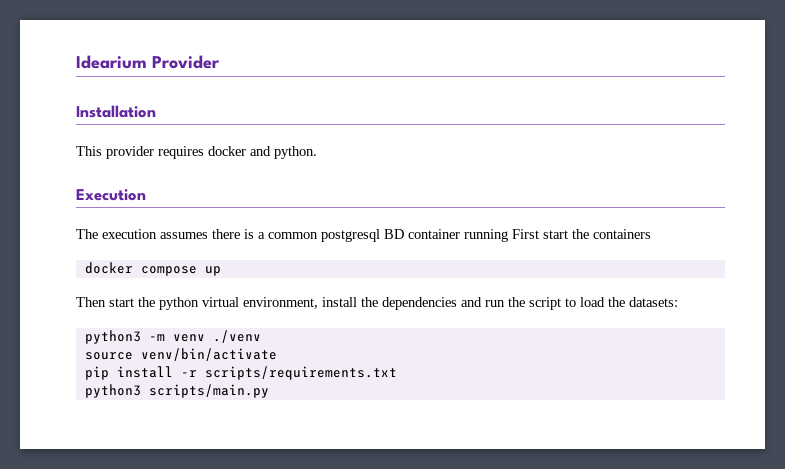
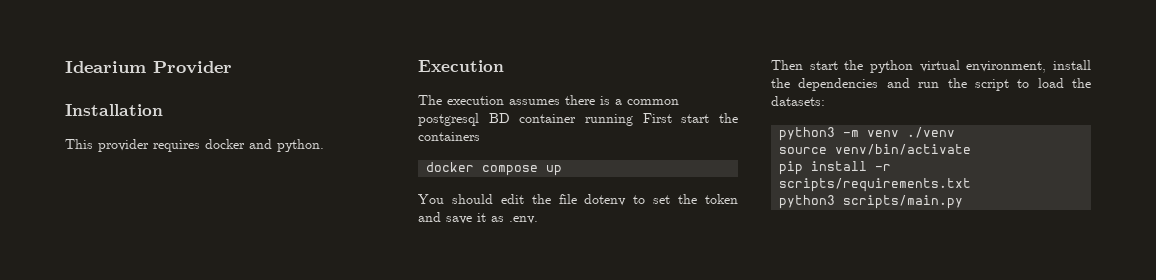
+ You should edit the file dotenv to set the token and save it as .env.

